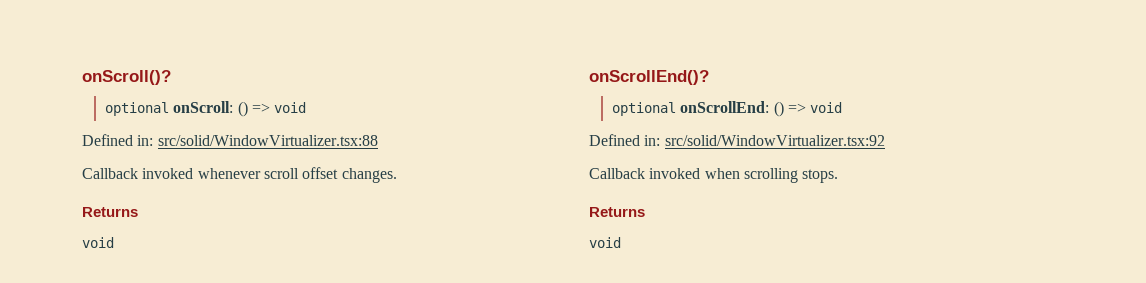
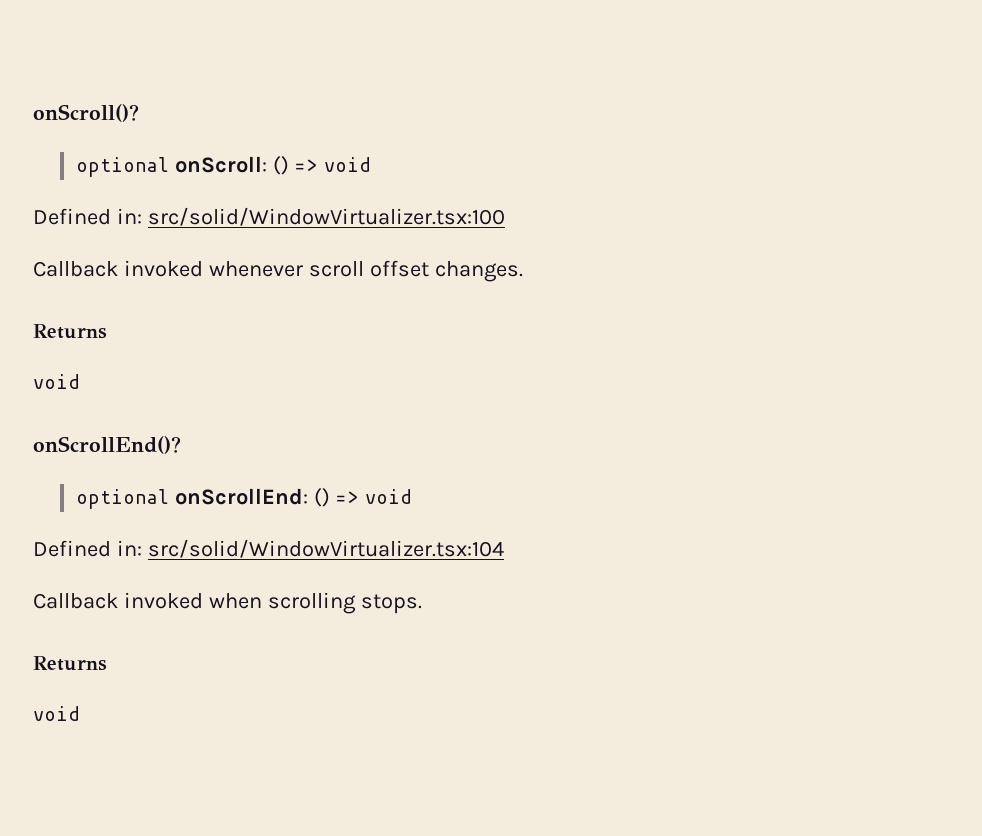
- Defined in: src/solid/WindowVirtualizer.tsx:88
+ Defined in: src/solid/WindowVirtualizer.tsx:100
- Defined in: src/solid/WindowVirtualizer.tsx:92
+ Defined in: src/solid/WindowVirtualizer.tsx:104

